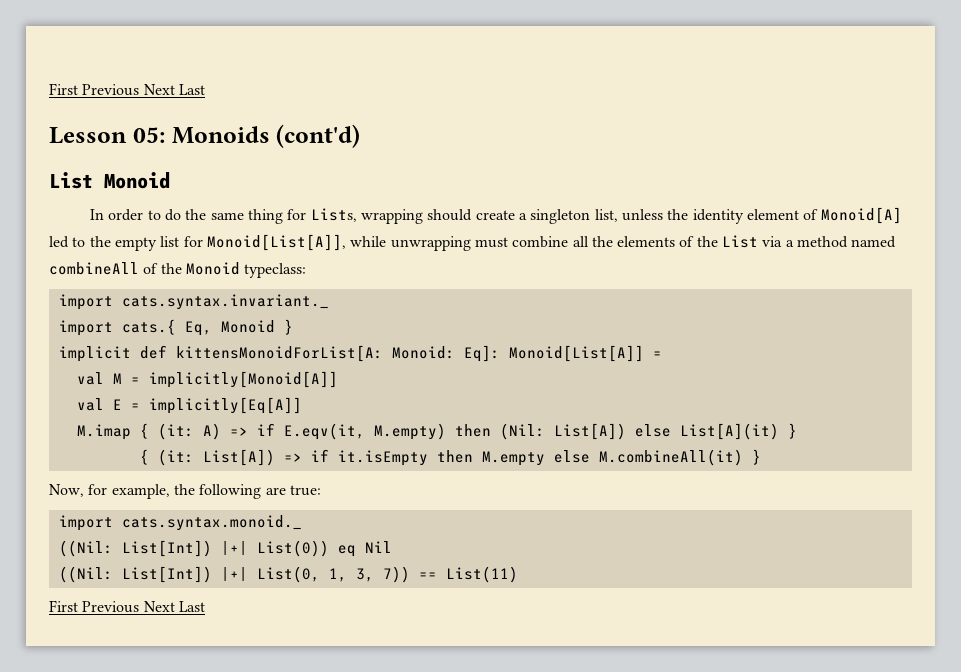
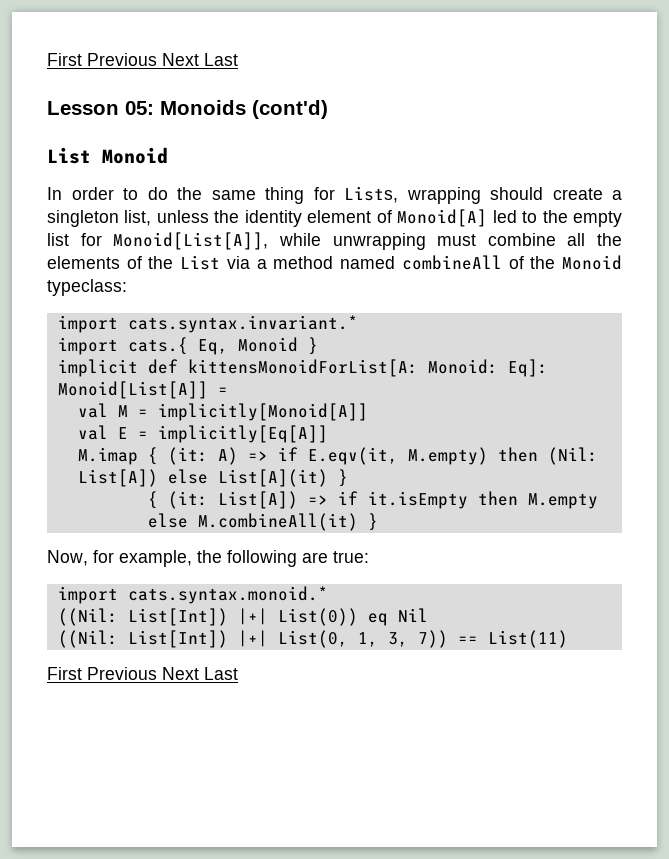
- import cats.syntax.invariant._
+ import cats.syntax.invariant.*
- import cats.syntax.monoid._
+ import cats.syntax.monoid.*

